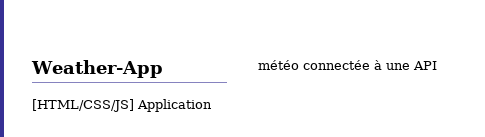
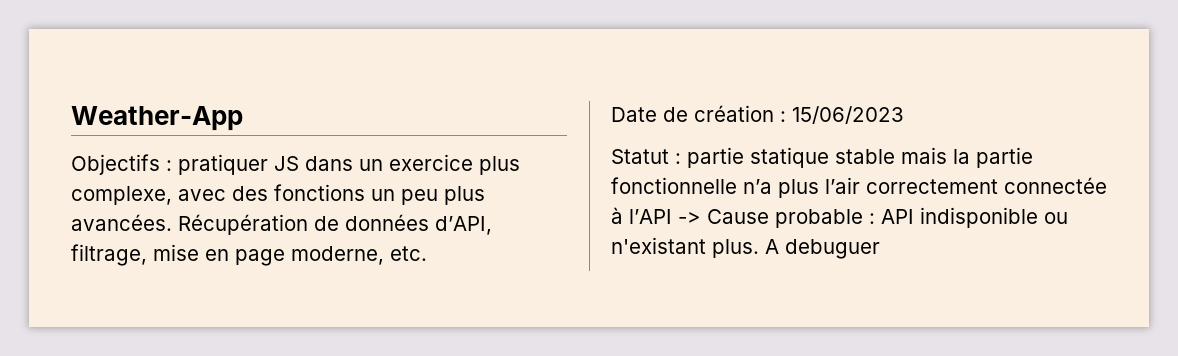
- [HTML/CSS/JS] Application météo connectée à une API
+ Objectifs : pratiquer JS dans un exercice plus complexe, avec des fonctions un peu plus avancées. Récupération de données d’API, filtrage, mise en page moderne, etc.
+ Date de création : 15/06/2023
+ Statut : partie statique stable mais la partie fonctionnelle n’a plus l’air correctement connectée à l’API -> Cause probable : API indisponible ou n'existant plus. A debuguer

